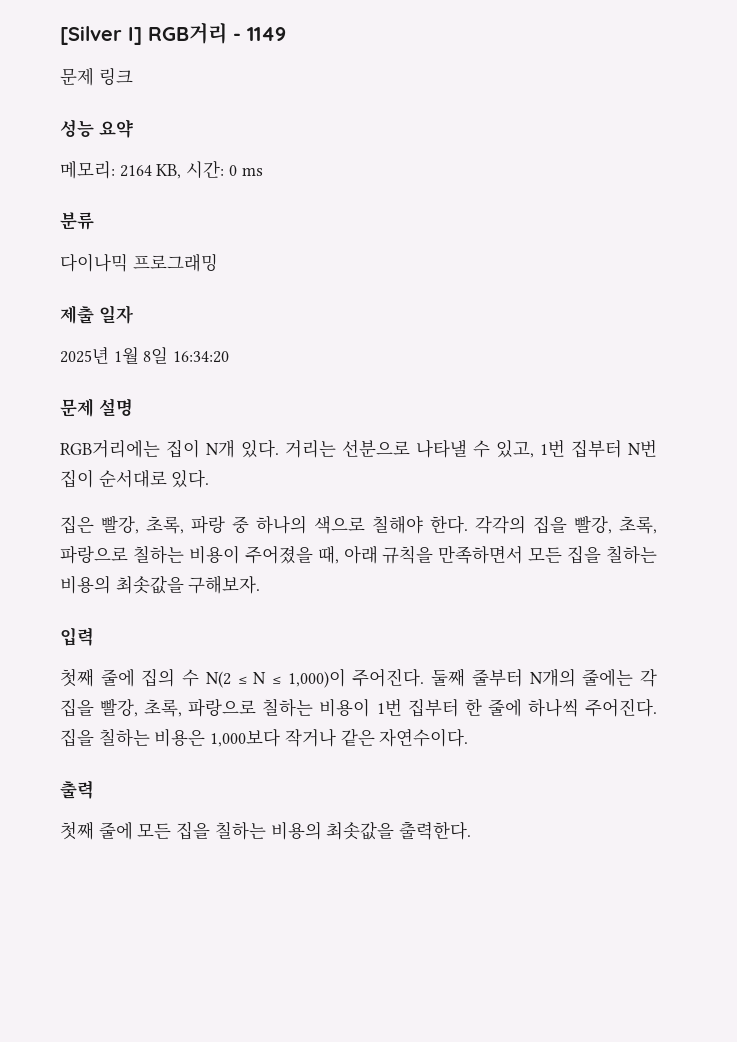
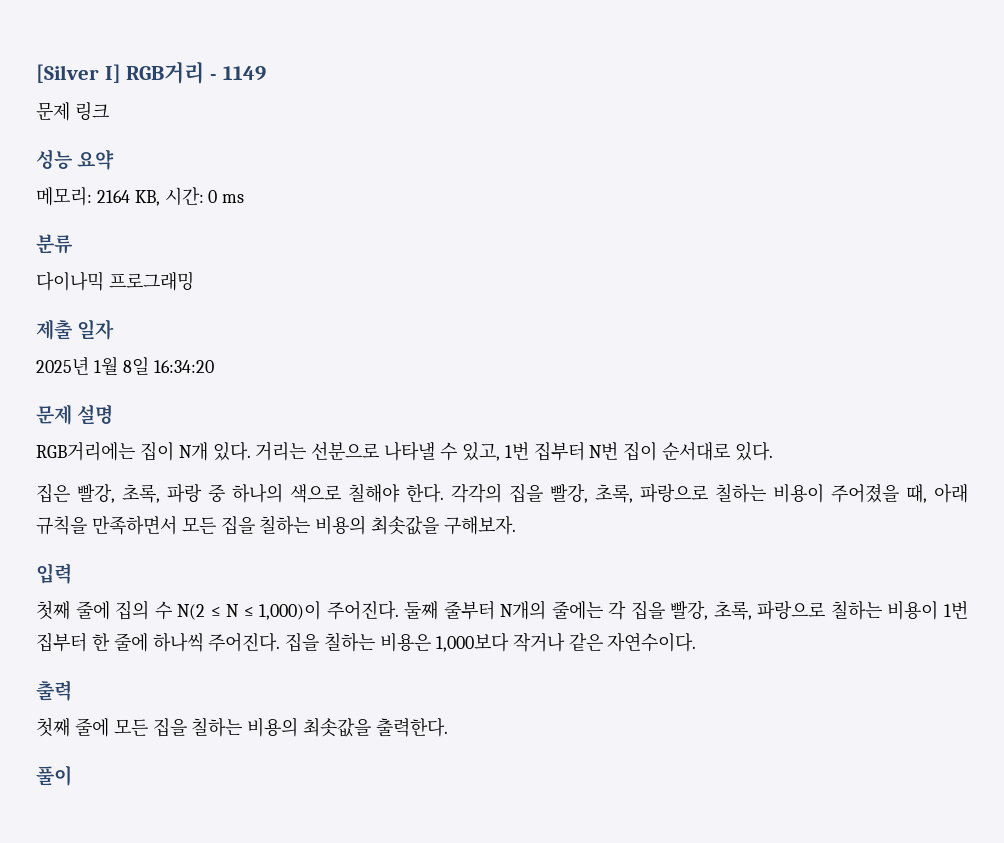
+ 풀이

